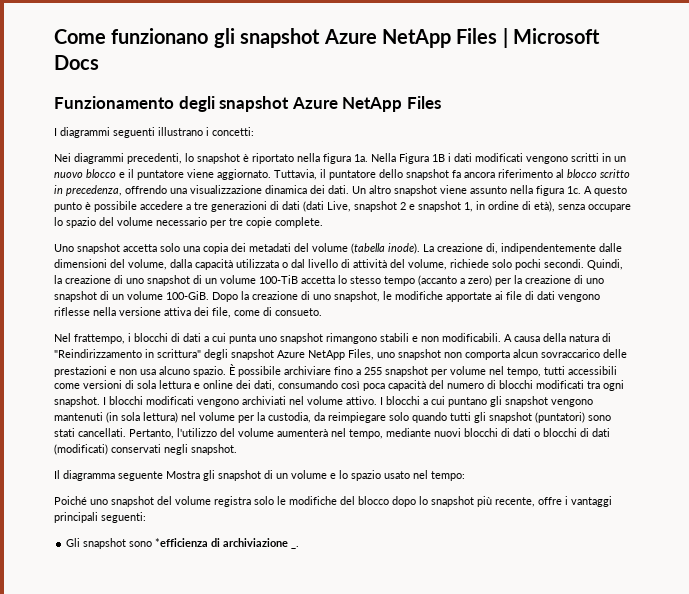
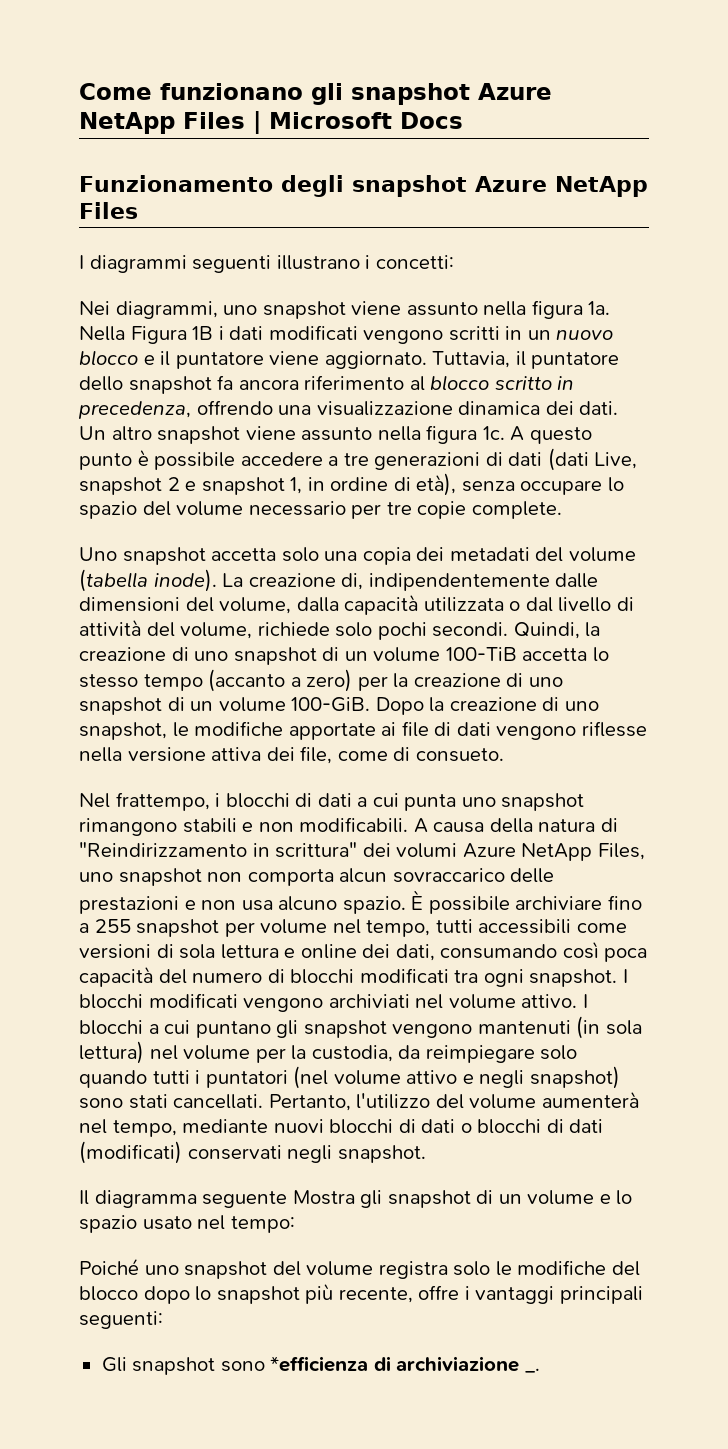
- Nei diagrammi precedenti, lo snapshot è riportato nella figura 1a.
+ Nei diagrammi, uno snapshot viene assunto nella figura 1a.
- A causa della natura di "Reindirizzamento in scrittura" degli snapshot Azure NetApp Files, uno snapshot non comporta alcun sovraccarico delle prestazioni e non usa alcuno spazio.
+ A causa della natura di "Reindirizzamento in scrittura" dei volumi Azure NetApp Files, uno snapshot non comporta alcun sovraccarico delle prestazioni e non usa alcuno spazio.
- I blocchi a cui puntano gli snapshot vengono mantenuti (in sola lettura) nel volume per la custodia, da reimpiegare solo quando tutti gli snapshot (puntatori) sono stati cancellati.
+ I blocchi a cui puntano gli snapshot vengono mantenuti (in sola lettura) nel volume per la custodia, da reimpiegare solo quando tutti i puntatori (nel volume attivo e negli snapshot) sono stati cancellati.

